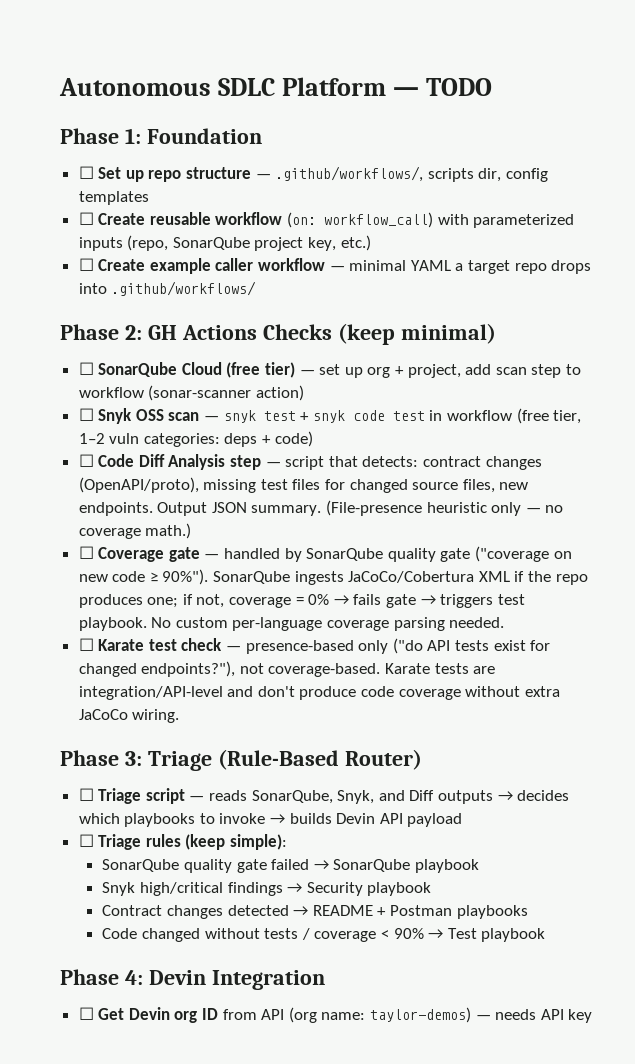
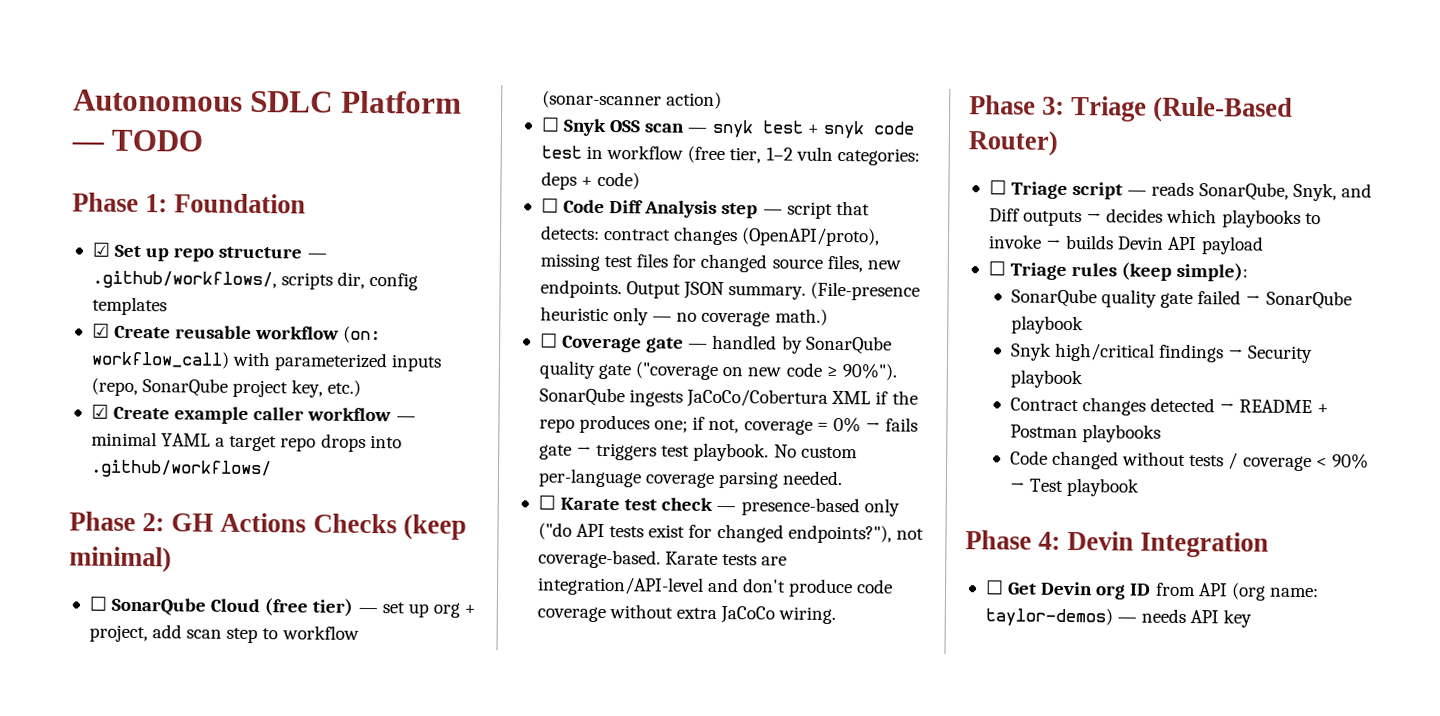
- ☐ Set up repo structure — .github/workflows/, scripts dir, config templates
+ ☑ Set up repo structure — .github/workflows/, scripts dir, config templates
- ☐ Create reusable workflow (on: workflow_call) with parameterized inputs (repo, SonarQube project key, etc.)
+ ☑ Create reusable workflow (on: workflow_call) with parameterized inputs (repo, SonarQube project key, etc.)
- ☐ Create example caller workflow — minimal YAML a target repo drops into .github/workflows/
+ ☑ Create example caller workflow — minimal YAML a target repo drops into .github/workflows/

